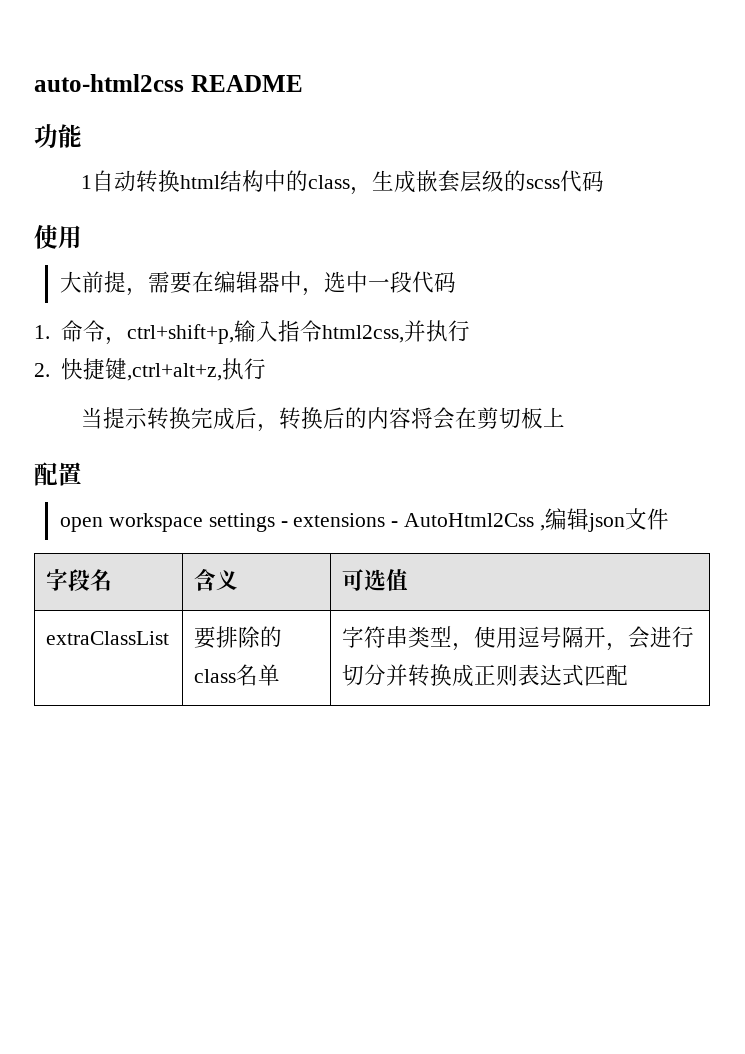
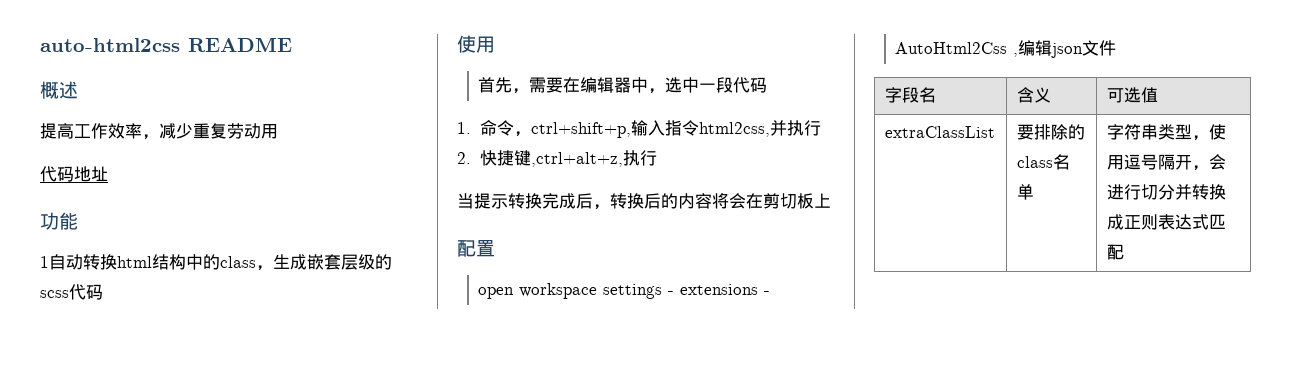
+ 概述
+ 提高工作效率，减少重复劳动用
+ 代码地址
- 大前提，需要在编辑器中，选中一段代码
+ 首先，需要在编辑器中，选中一段代码

